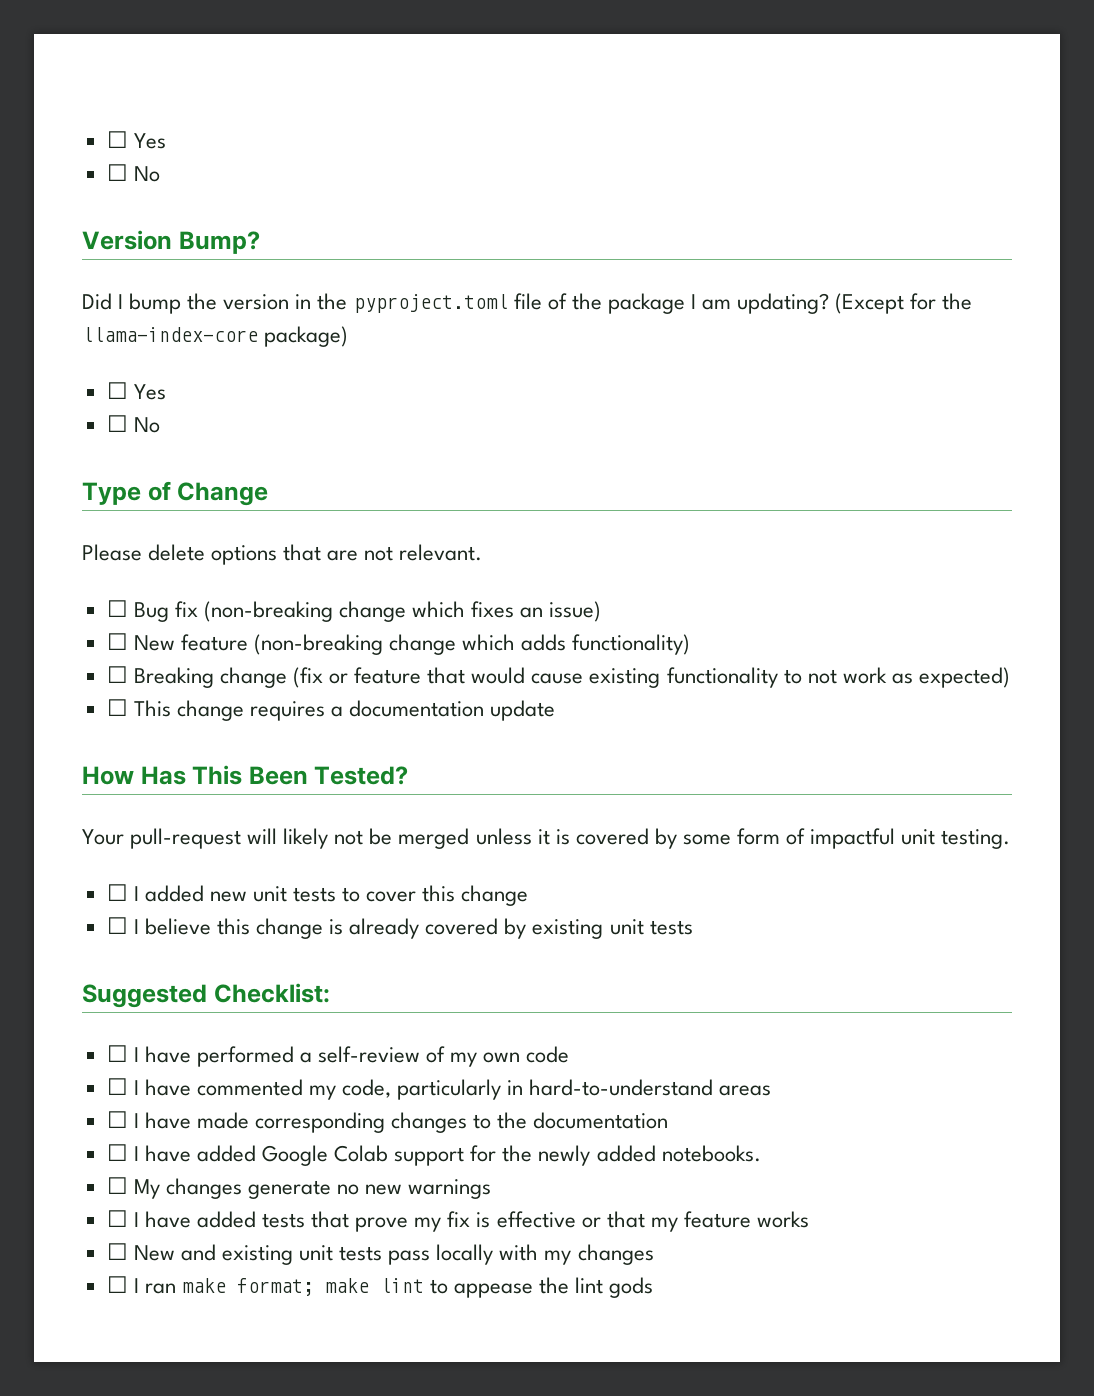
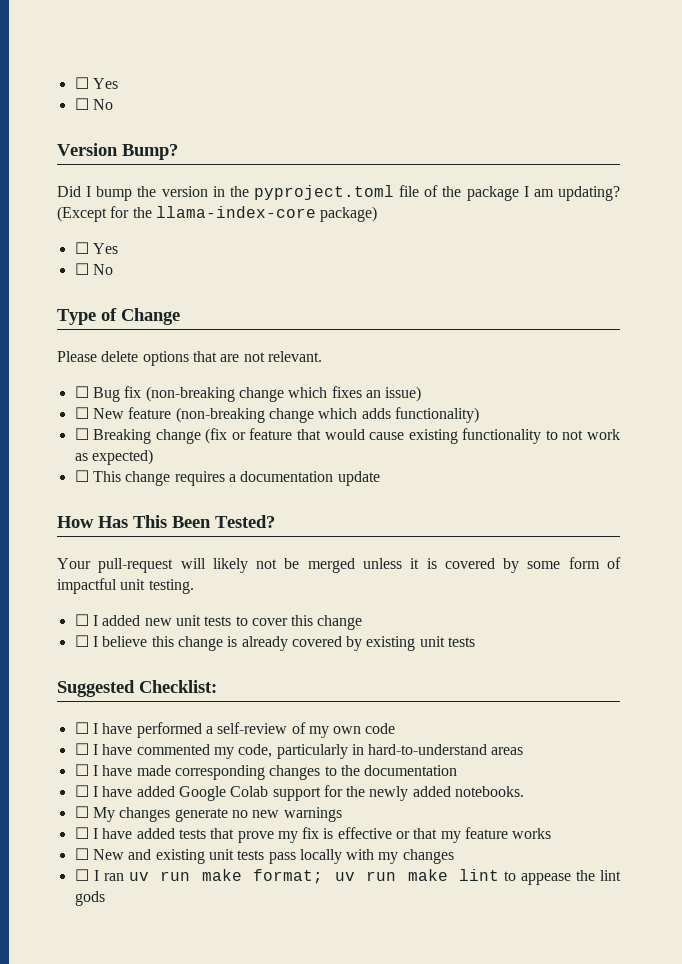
- ☐ I ran make format; make lint to appease the lint gods
+ ☐ I ran uv run make format; uv run make lint to appease the lint gods

